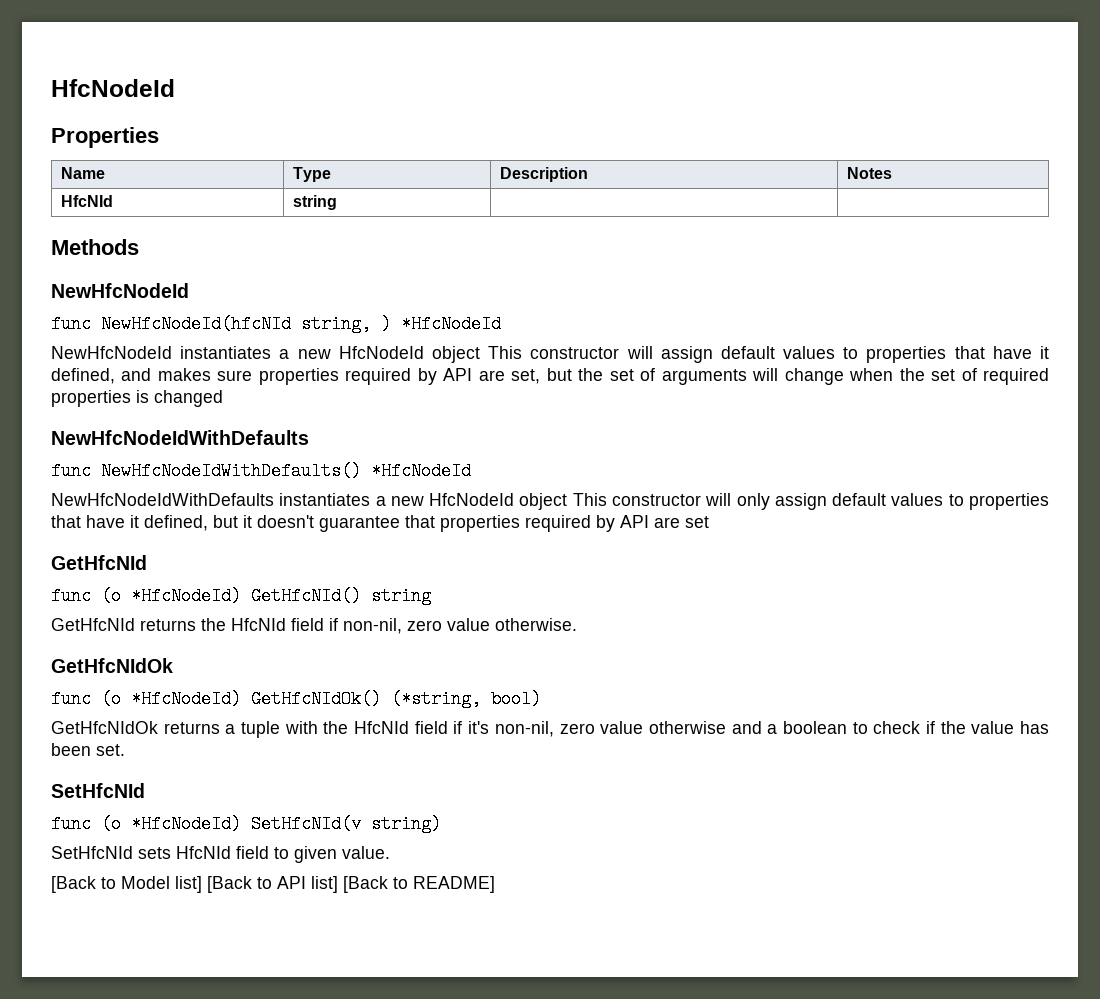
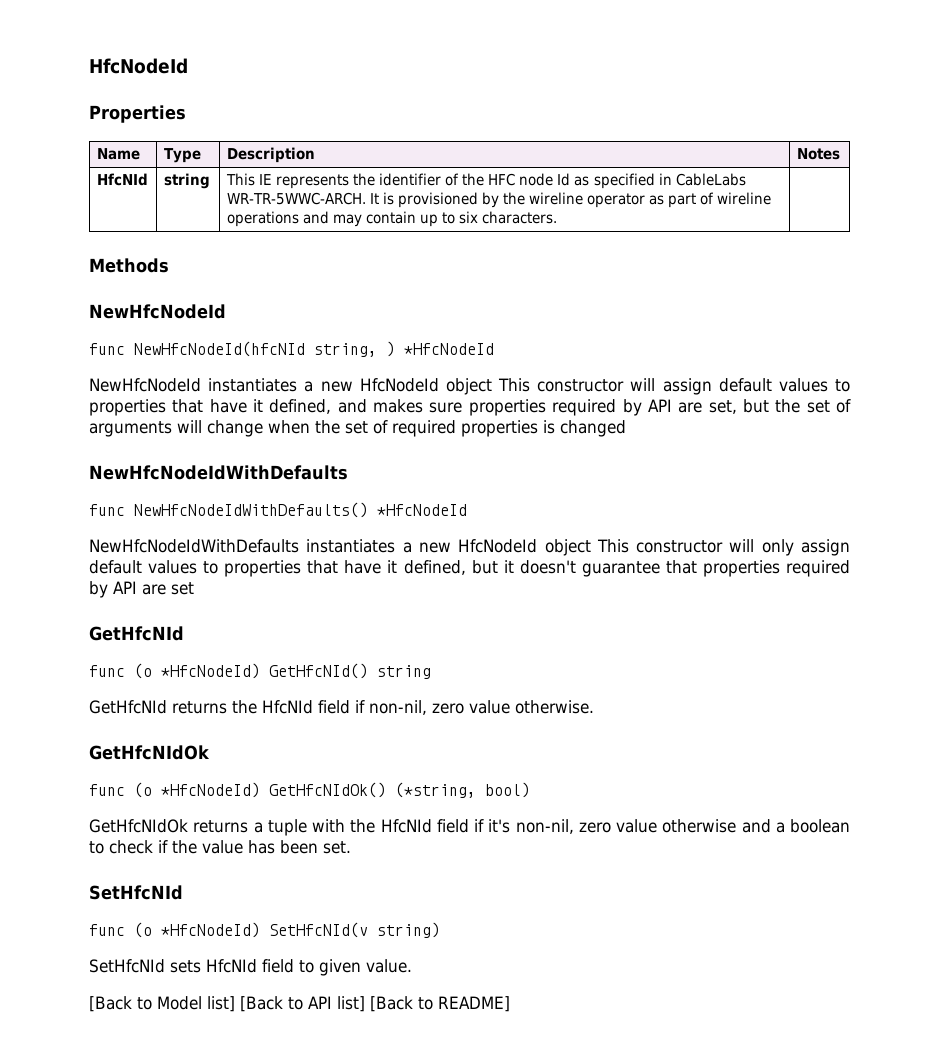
- HfcNId | string | |
+ HfcNId | string | This IE represents the identifier of the HFC node Id as specified in CableLabs WR-TR-5WWC-ARCH. It is provisioned by the wireline operator as part of wireline operations and may contain up to six characters. |

